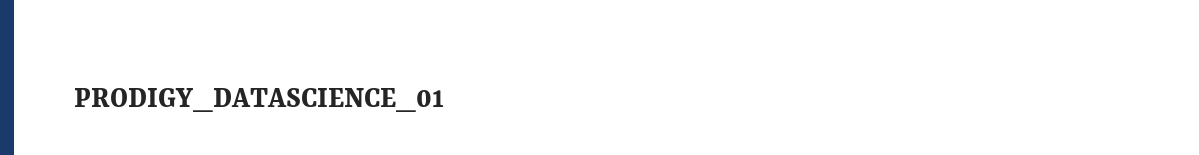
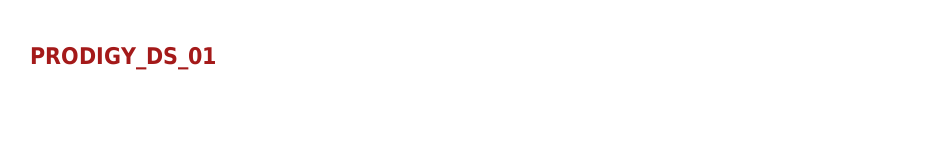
- PRODIGY_DATASCIENCE_01
+ PRODIGY_DS_01

